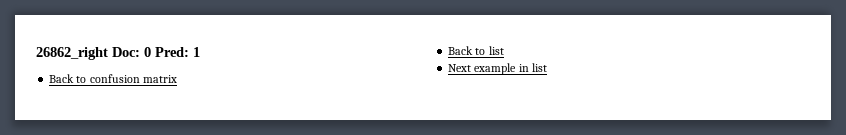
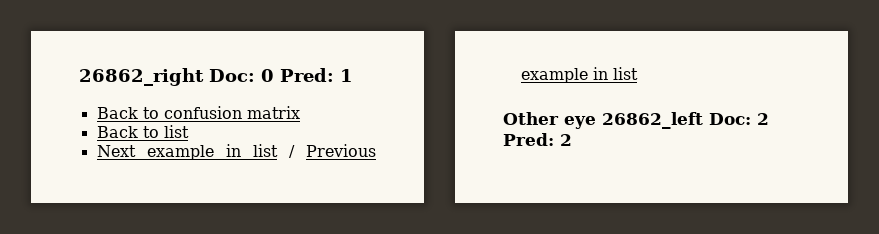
- Next example in list
+ Next example in list / Previous example in list
+ Other eye 26862_left Doc: 2 Pred: 2

